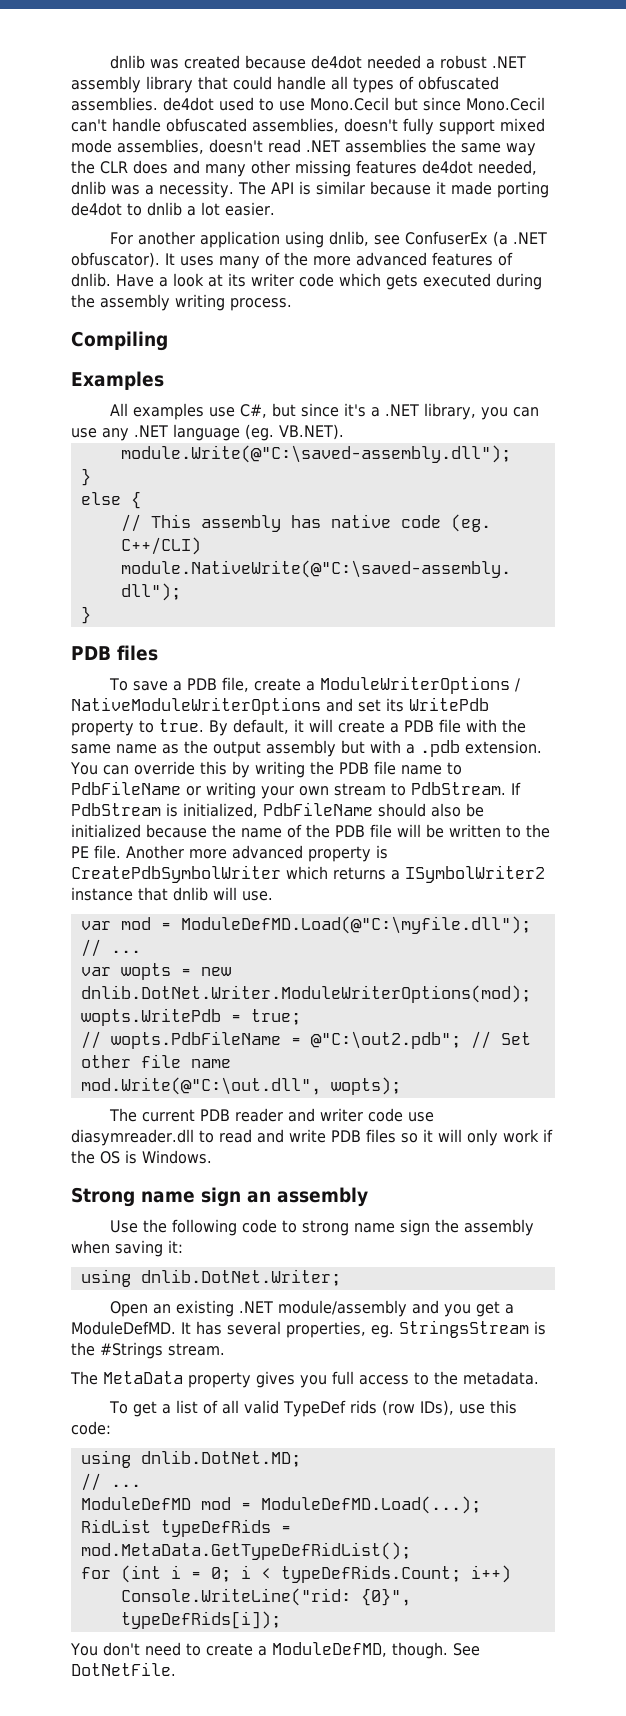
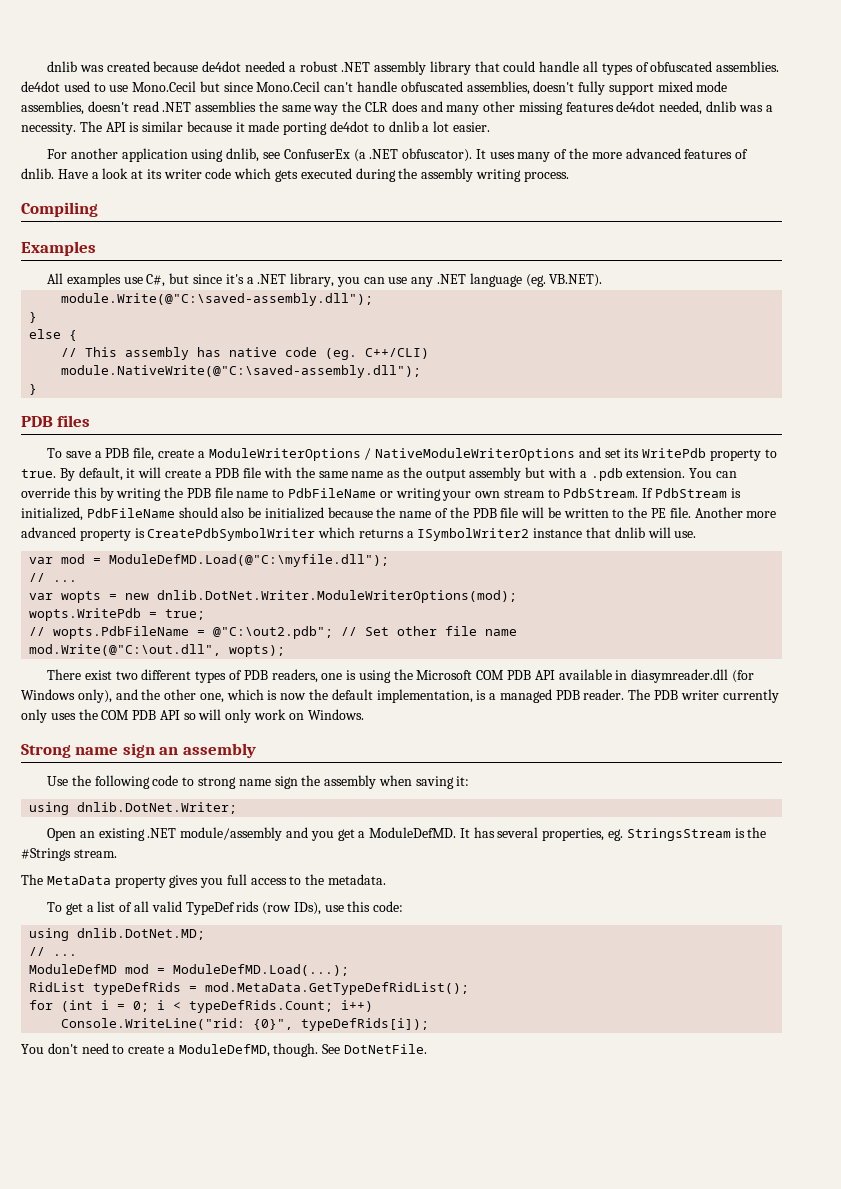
- The current PDB reader and writer code use diasymreader.dll to read and write PDB files so it will only work if the OS is Windows.
+ There exist two different types of PDB readers, one is using the Microsoft COM PDB API available in diasymreader.dll (for Windows only), and the other one, which is now the default implementation, is a managed PDB reader. The PDB writer currently only uses the COM PDB API so will only work on Windows.

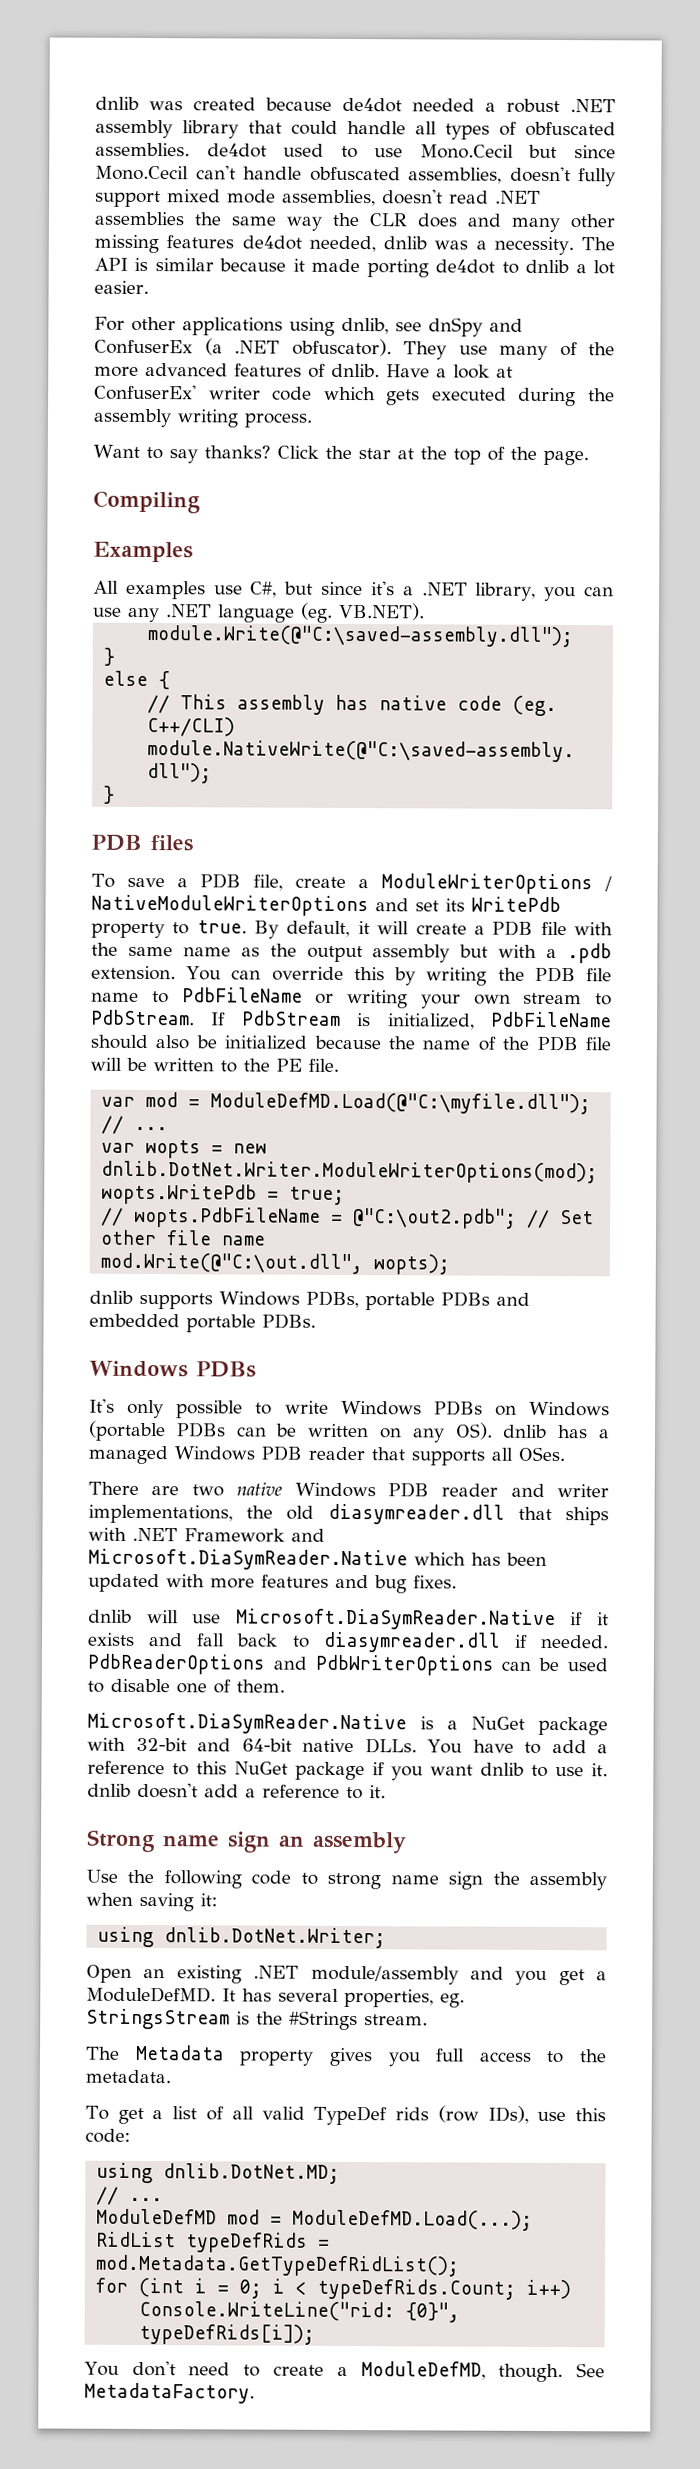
- For another application using dnlib, see ConfuserEx (a .NET obfuscator).
+ For other applications using dnlib, see dnSpy and ConfuserEx (a .NET obfuscator).
- It uses many of the more advanced features of dnlib.
+ They use many of the more advanced features of dnlib.
- Have a look at its writer code which gets executed during the assembly writing process.
+ Have a look at ConfuserEx' writer code which gets executed during the assembly writing process.
+ Want to say thanks? Click the star at the top of the page.
- Another more advanced property is CreatePdbSymbolWriter which returns a ISymbolWriter2 instance that dnlib will use.
- There exist two different types of PDB readers, one is using the Microsoft COM PDB API available in diasymreader.dll (for Windows only), and the other one, which is now the default implementation, is a managed PDB reader. The PDB writer currently only uses the COM PDB API so will only work on Windows.
+ dnlib supports Windows PDBs, portable PDBs and embedded portable PDBs.
+ Windows PDBs
+ It's only possible to write Windows PDBs on Windows (portable PDBs can be written on any OS). dnlib has a managed Windows PDB reader that supports all OSes.
+ There are two native Windows PDB reader and writer implementations, the old diasymreader.dll that ships with .NET Framework and Microsoft.DiaSymReader.Native which has been updated with more features and bug fixes.
+ dnlib will use Microsoft.DiaSymReader.Native if it exists and fall back to diasymreader.dll if needed. PdbReaderOptions and PdbWriterOptions can be used to disable one of them.
+ Microsoft.DiaSymReader.Native is a NuGet package with 32-bit and 64-bit native DLLs. You have to add a reference to this NuGet package if you want dnlib to use it. dnlib doesn't add a reference to it.
- The MetaData property gives you full access to the metadata.
+ The Metadata property gives you full access to the metadata.
- RidList typeDefRids = mod.MetaData.GetTypeDefRidList();
+ RidList typeDefRids = mod.Metadata.GetTypeDefRidList();
- See DotNetFile.
+ See MetadataFactory.

